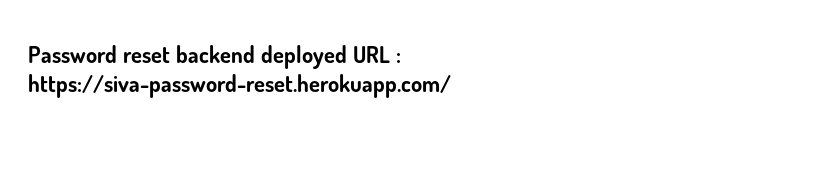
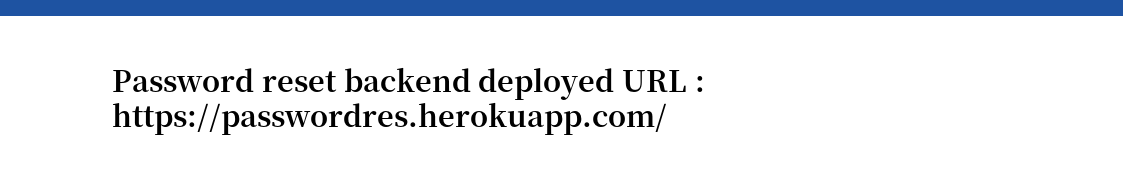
- Password reset backend deployed URL : https://siva-password-reset.herokuapp.com/
+ Password reset backend deployed URL : https://passwordres.herokuapp.com/

